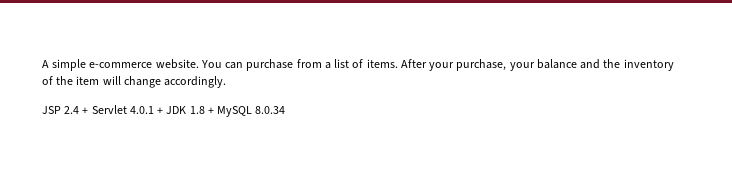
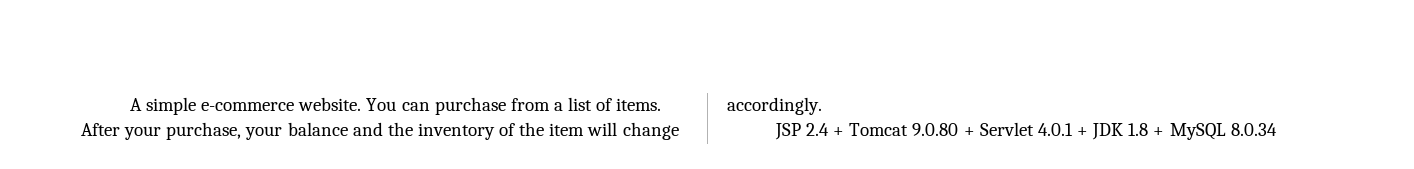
- JSP 2.4 + Servlet 4.0.1 + JDK 1.8 + MySQL 8.0.34
+ JSP 2.4 + Tomcat 9.0.80 + Servlet 4.0.1 + JDK 1.8 + MySQL 8.0.34

